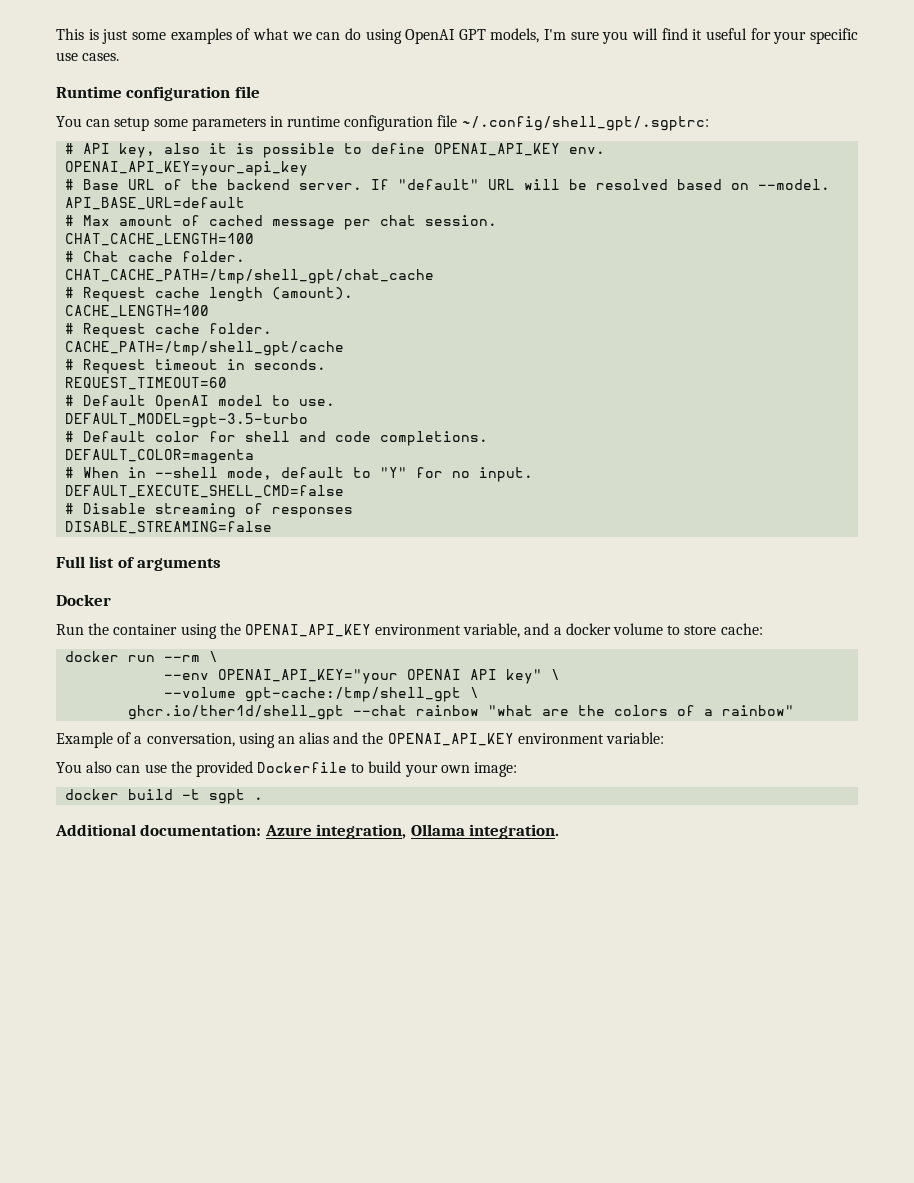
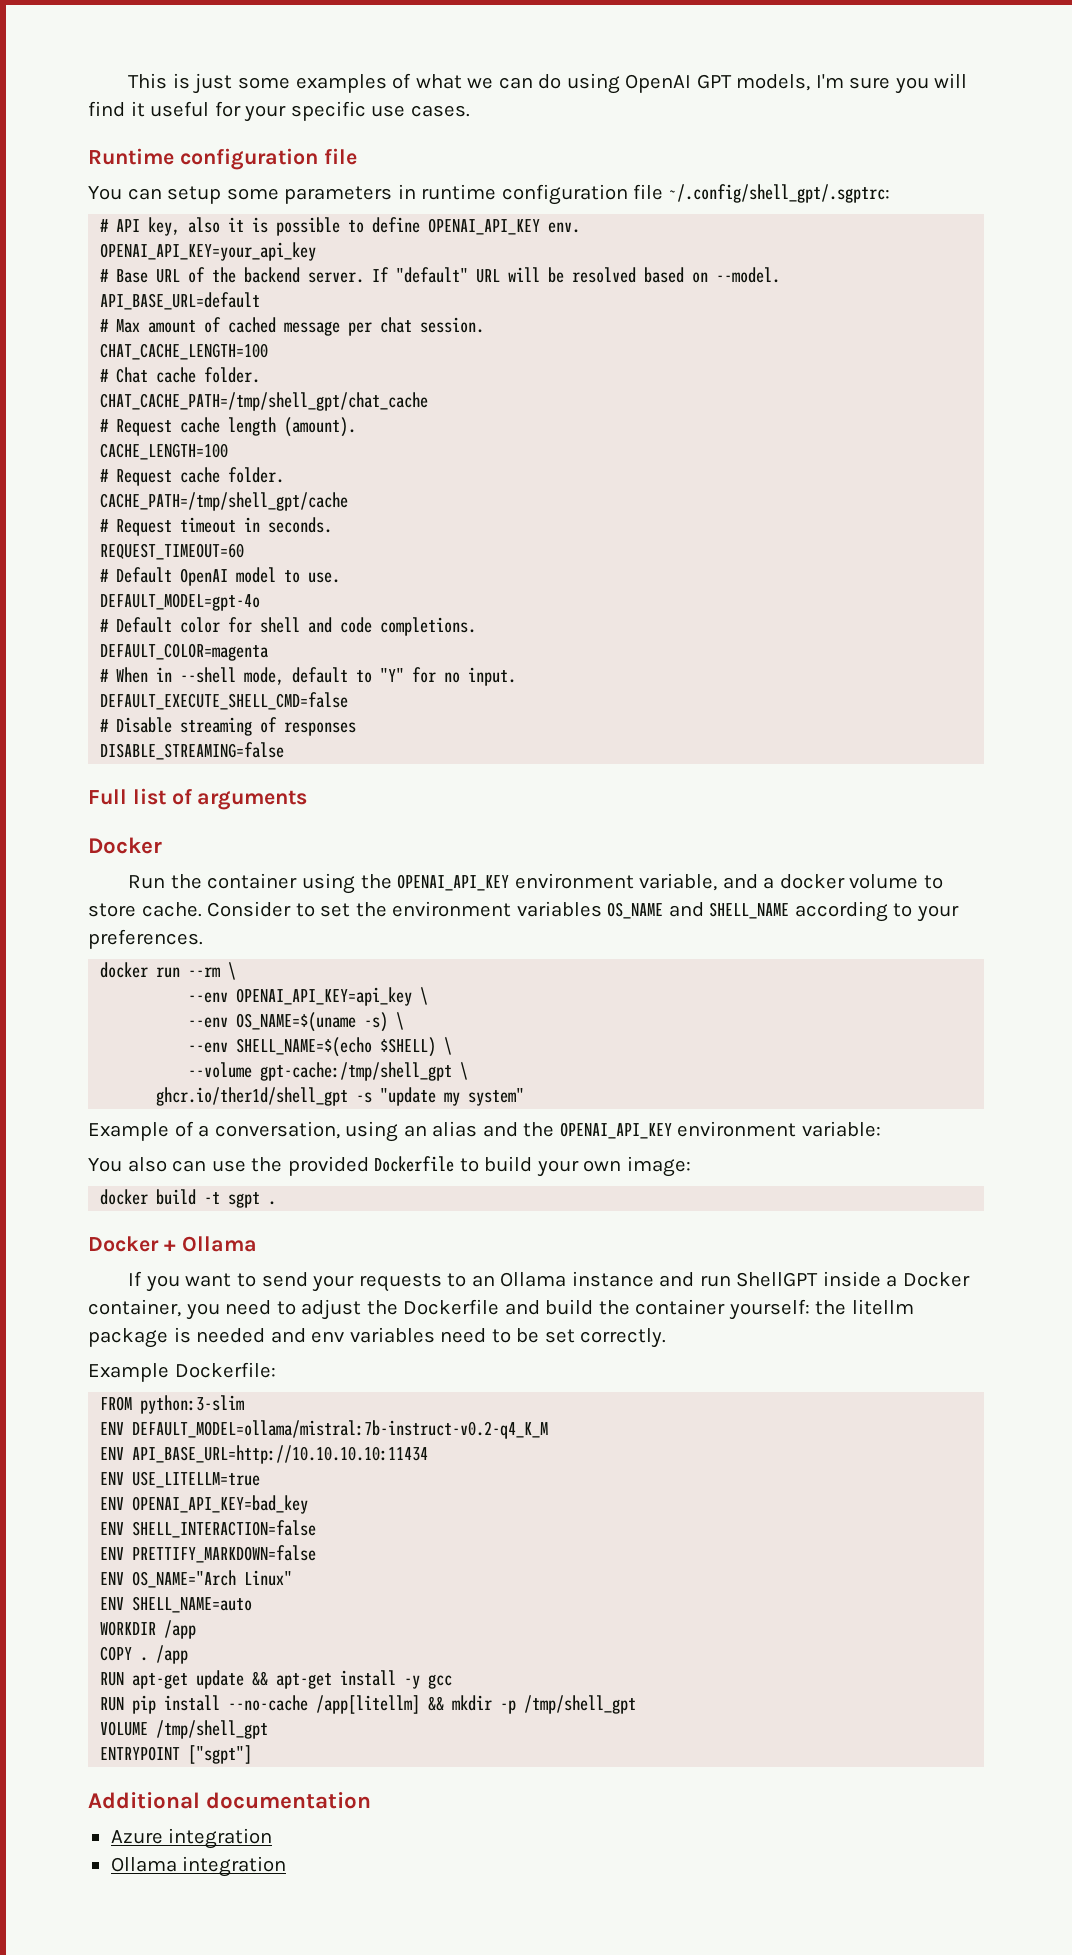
- DEFAULT_MODEL=gpt-3.5-turbo
+ DEFAULT_MODEL=gpt-4o
- Run the container using the OPENAI_API_KEY environment variable, and a docker volume to store cache:
+ Run the container using the OPENAI_API_KEY environment variable, and a docker volume to store cache. Consider to set the environment variables OS_NAME and SHELL_NAME according to your preferences.
- --env OPENAI_API_KEY="your OPENAI API key" \
+ --env OPENAI_API_KEY=api_key \
+ --env OS_NAME=$(uname -s) \
+ --env SHELL_NAME=$(echo $SHELL) \
- ghcr.io/ther1d/shell_gpt --chat rainbow "what are the colors of a rainbow"
+ ghcr.io/ther1d/shell_gpt -s "update my system"
- Additional documentation: Azure integration, Ollama integration.
+ Docker + Ollama
+ If you want to send your requests to an Ollama instance and run ShellGPT inside a Docker container, you need to adjust the Dockerfile and build the container yourself: the litellm package is needed and env variables need to be set correctly.
+ Example Dockerfile:
+ FROM python:3-slim
+ ENV DEFAULT_MODEL=ollama/mistral:7b-instruct-v0.2-q4_K_M
+ ENV API_BASE_URL=http://10.10.10.10:11434
+ ENV USE_LITELLM=true
+ ENV OPENAI_API_KEY=bad_key
+ ENV SHELL_INTERACTION=false
+ ENV PRETTIFY_MARKDOWN=false
+ ENV OS_NAME="Arch Linux"
+ ENV SHELL_NAME=auto
+ WORKDIR /app
+ COPY . /app
+ RUN apt-get update && apt-get install -y gcc
+ RUN pip install --no-cache /app[litellm] && mkdir -p /tmp/shell_gpt
+ VOLUME /tmp/shell_gpt
+ ENTRYPOINT ["sgpt"]
+ Additional documentation
+ Azure integration
+ Ollama integration

